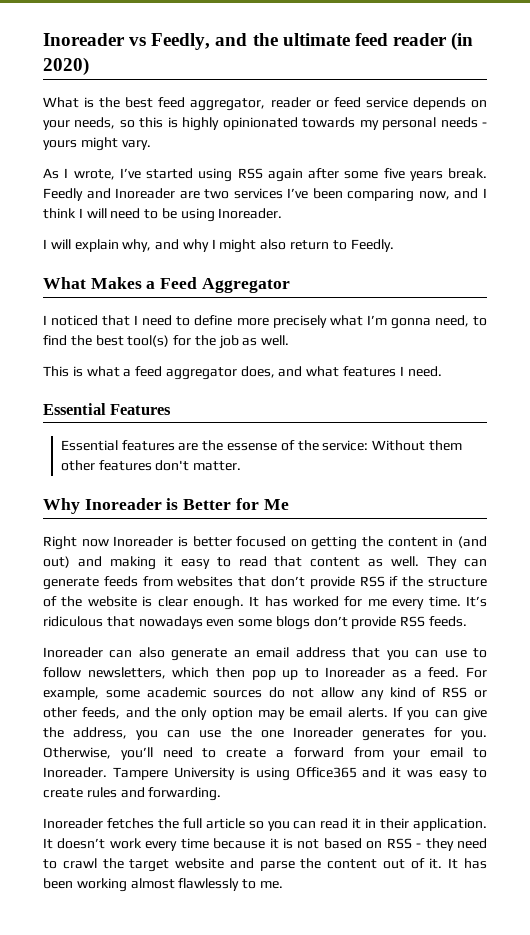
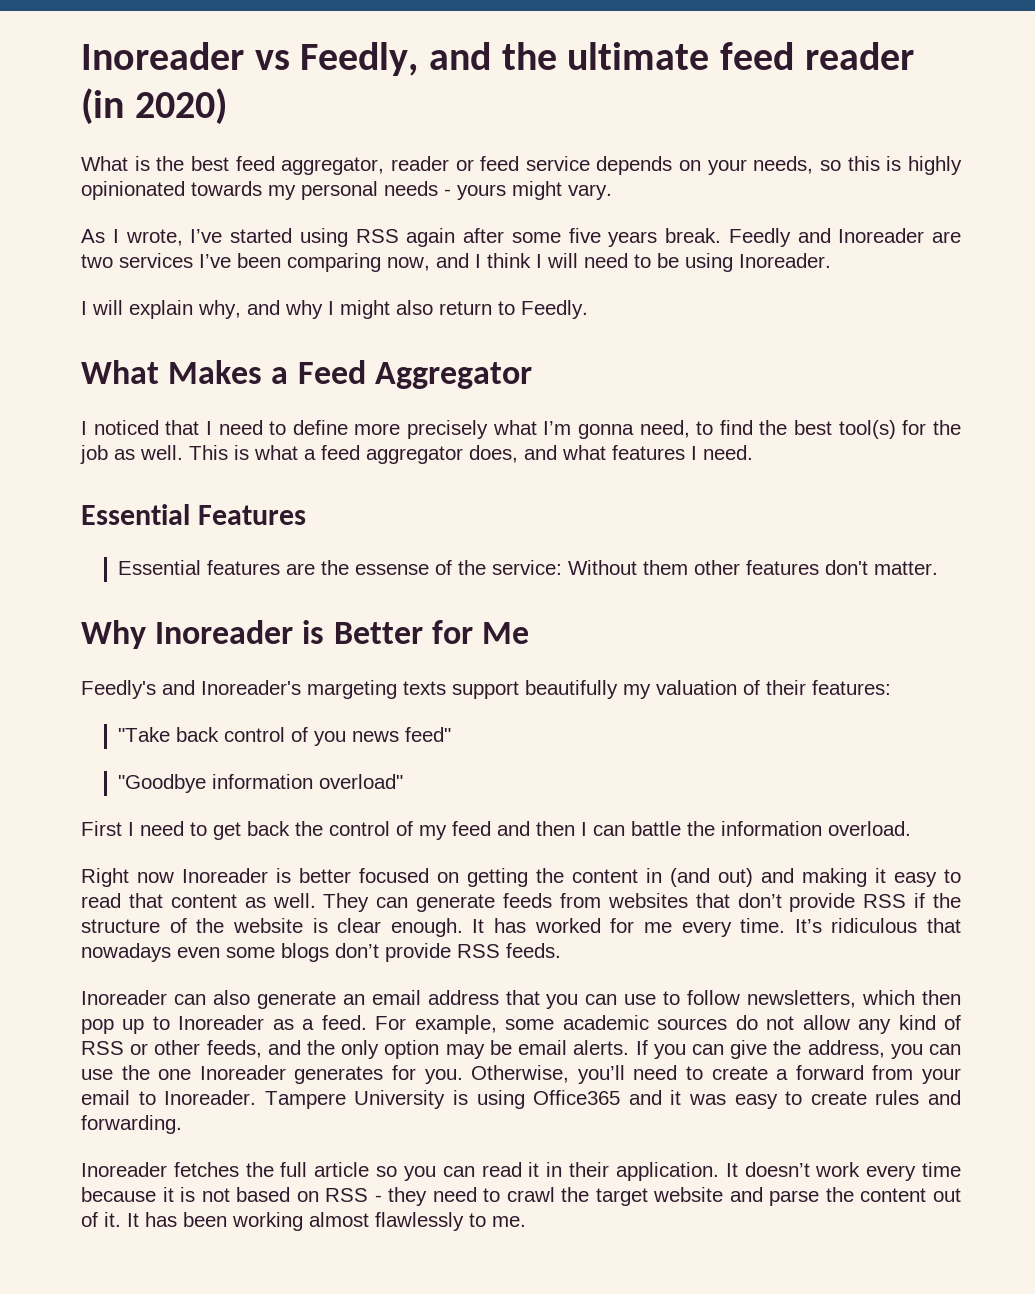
- I noticed that I need to define more precisely what I’m gonna need, to find the best tool(s) for the job as well.
- This is what a feed aggregator does, and what features I need.
+ I noticed that I need to define more precisely what I’m gonna need, to find the best tool(s) for the job as well. This is what a feed aggregator does, and what features I need.
+ Feedly's and Inoreader's margeting texts support beautifully my valuation of their features:
+ "Take back control of you news feed"
+ "Goodbye information overload"
+ First I need to get back the control of my feed and then I can battle the information overload.

